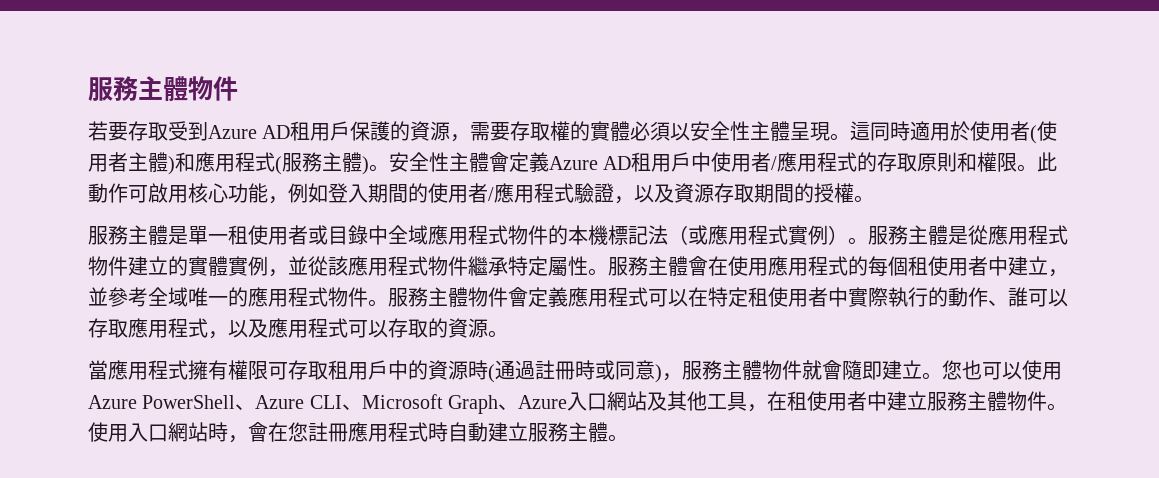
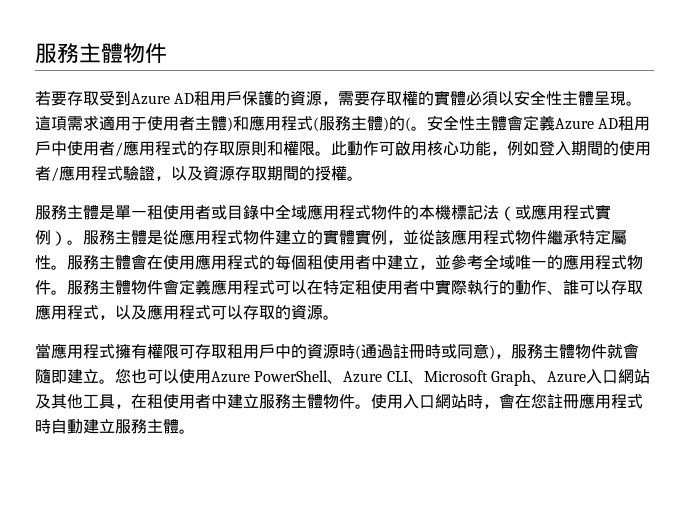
- 這同時適用於使用者(使用者主體)和應用程式(服務主體)。
+ 這項需求適用于使用者主體)和應用程式(服務主體)的(。

